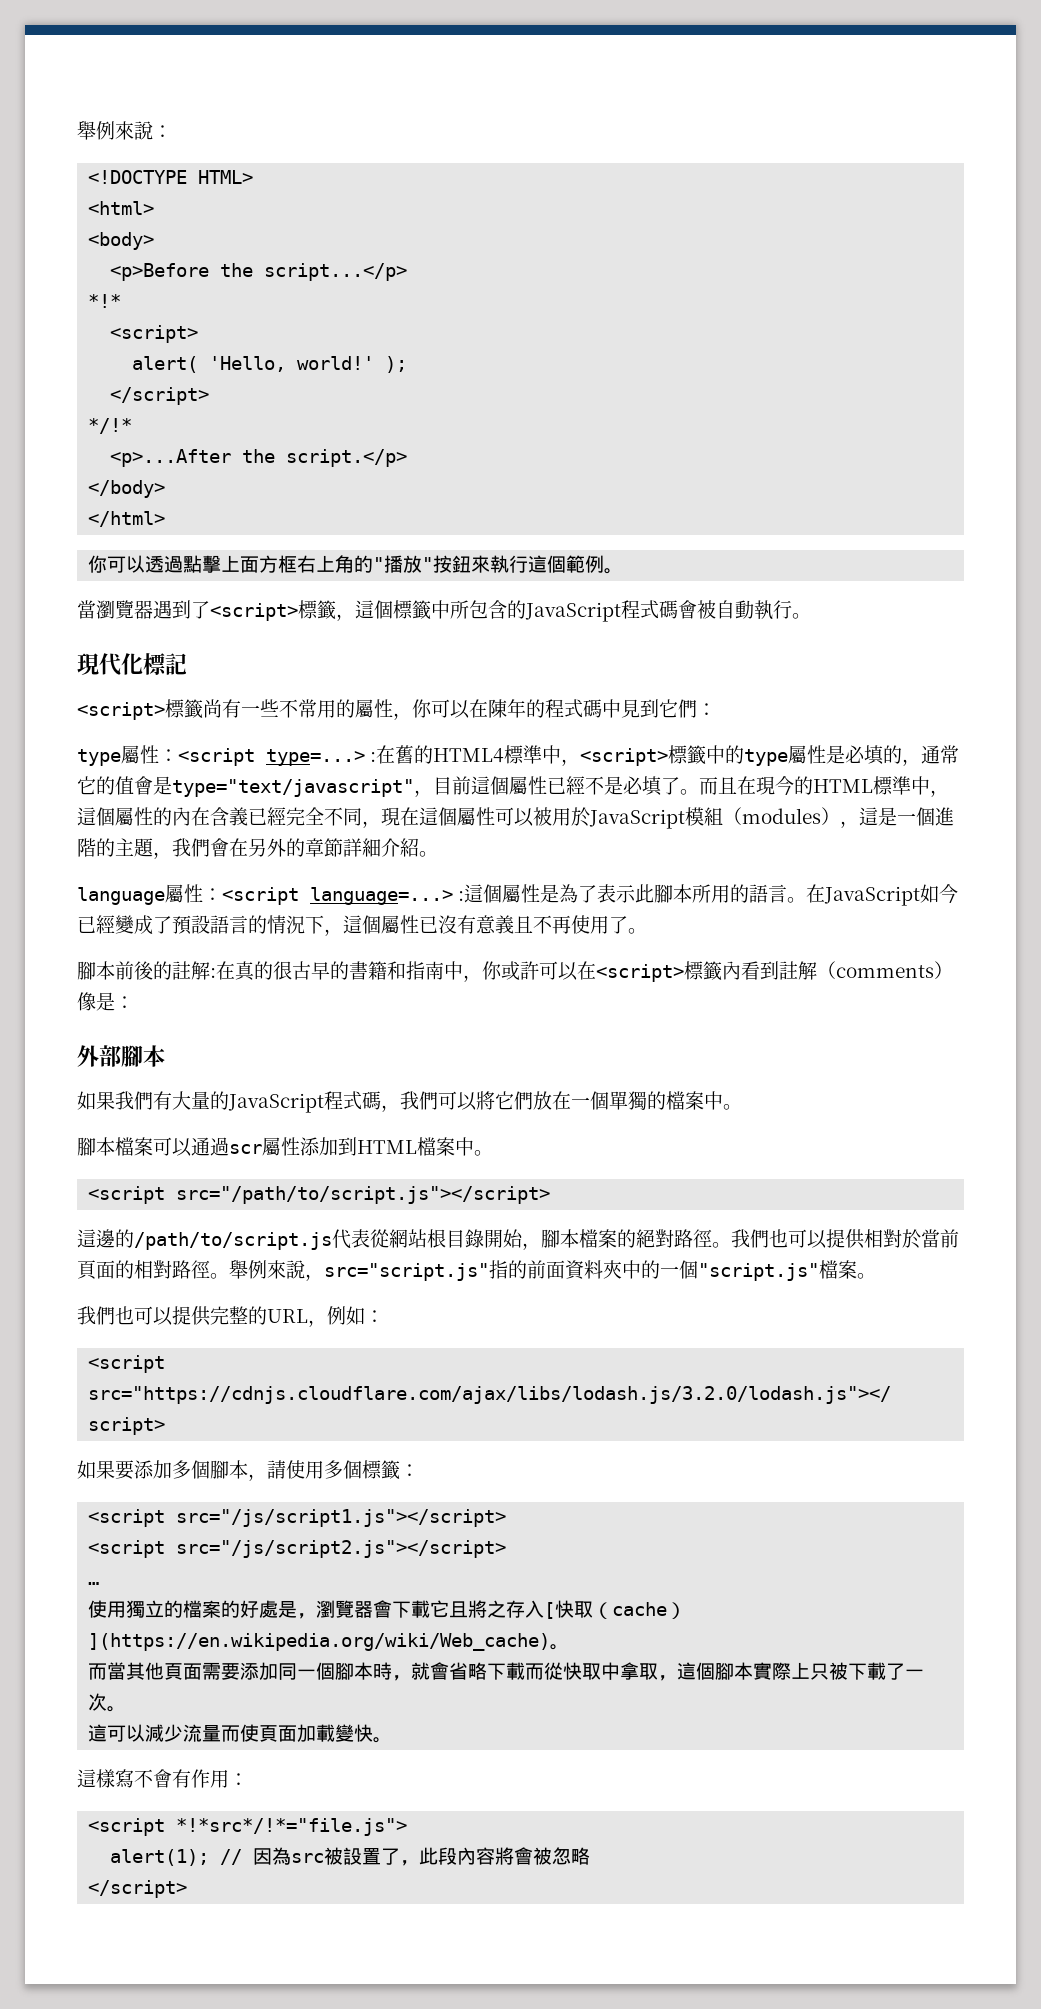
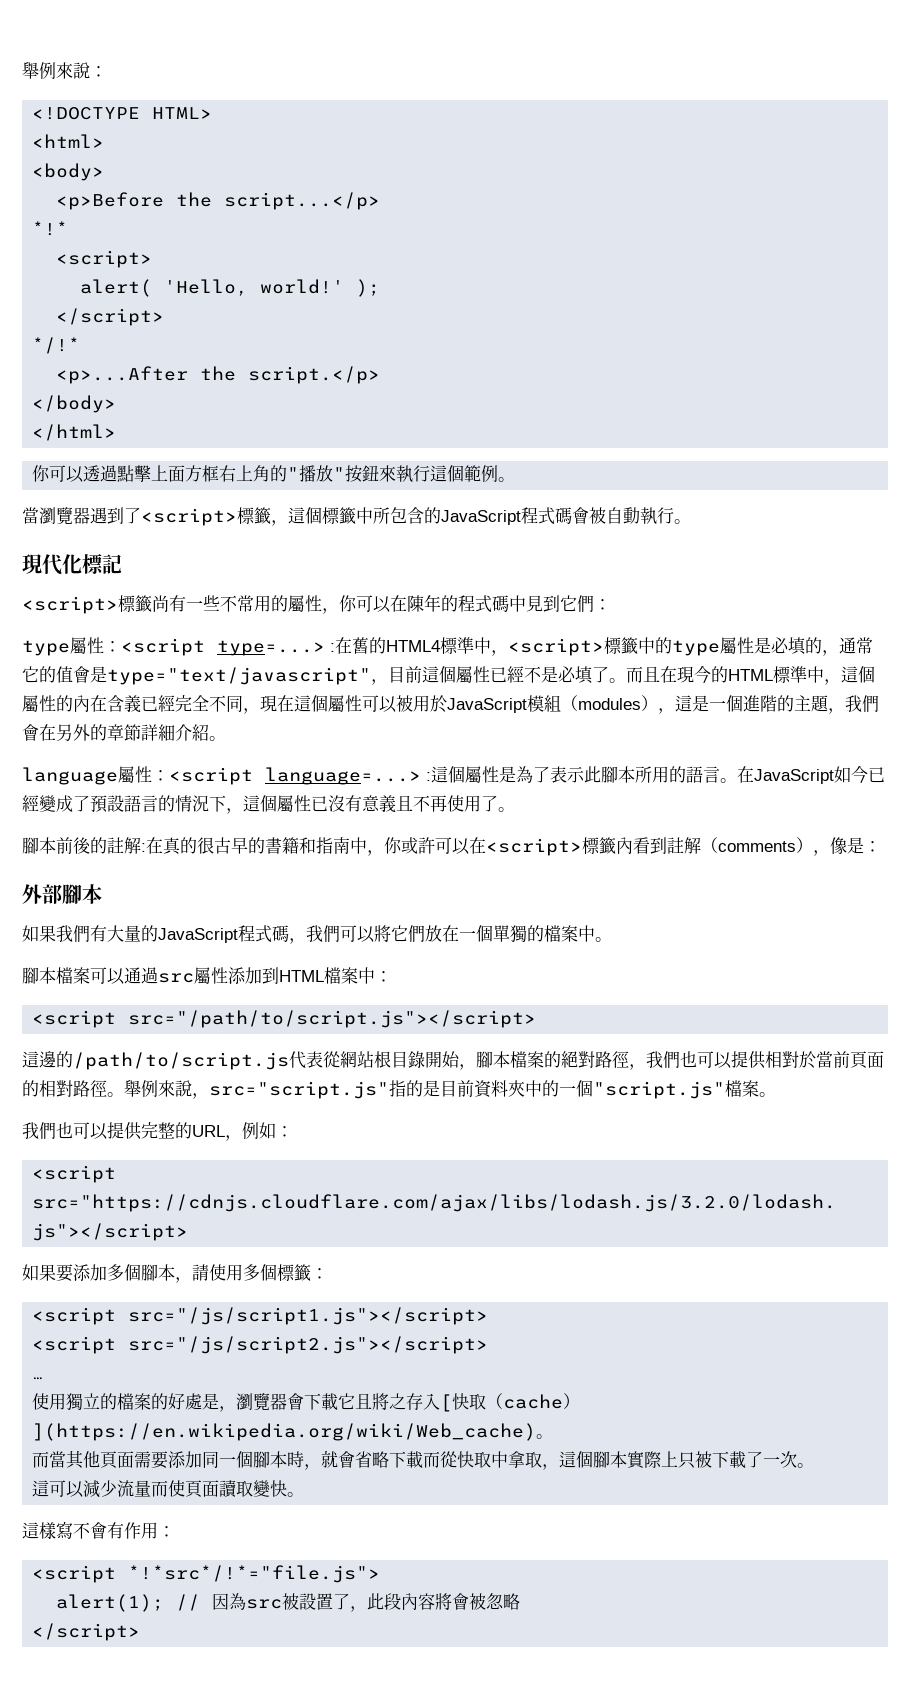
- 腳本前後的註解:在真的很古早的書籍和指南中，你或許可以在<script>標籤內看到註解（comments）像是：
+ 腳本前後的註解:在真的很古早的書籍和指南中，你或許可以在<script>標籤內看到註解（comments），像是：
- 腳本檔案可以通過scr屬性添加到HTML檔案中。
+ 腳本檔案可以通過src屬性添加到HTML檔案中：
- 這邊的/path/to/script.js代表從網站根目錄開始，腳本檔案的絕對路徑。我們也可以提供相對於當前頁面的相對路徑。
+ 這邊的/path/to/script.js代表從網站根目錄開始，腳本檔案的絕對路徑，我們也可以提供相對於當前頁面的相對路徑。
- 舉例來說，src="script.js"指的前面資料夾中的一個"script.js"檔案。
+ 舉例來說，src="script.js"指的是目前資料夾中的一個"script.js"檔案。
- 這可以減少流量而使頁面加載變快。
+ 這可以減少流量而使頁面讀取變快。

